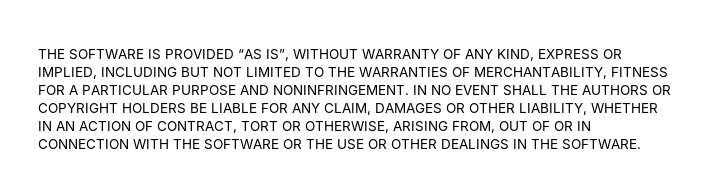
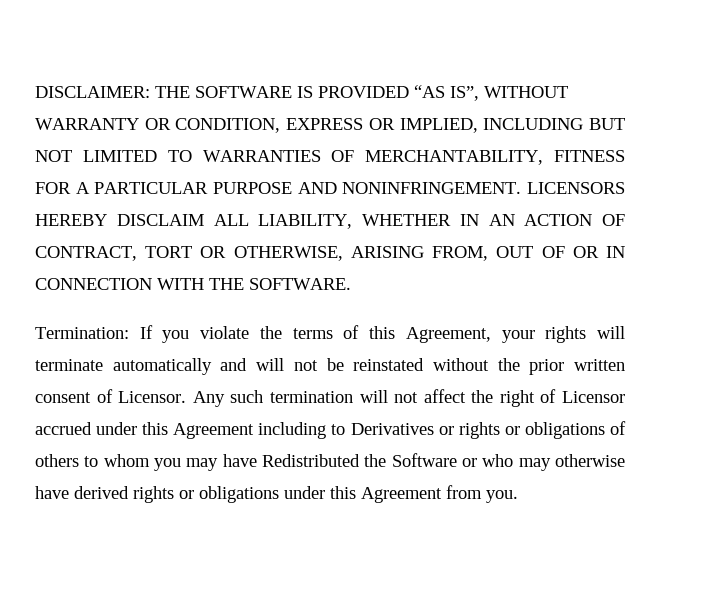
- THE SOFTWARE IS PROVIDED “AS IS”, WITHOUT WARRANTY OF ANY KIND, EXPRESS OR IMPLIED, INCLUDING BUT NOT LIMITED TO THE WARRANTIES OF MERCHANTABILITY, FITNESS FOR A PARTICULAR PURPOSE AND NONINFRINGEMENT.
+ DISCLAIMER: THE SOFTWARE IS PROVIDED “AS IS”, WITHOUT WARRANTY OR CONDITION, EXPRESS OR IMPLIED, INCLUDING BUT NOT LIMITED TO WARRANTIES OF MERCHANTABILITY, FITNESS FOR A PARTICULAR PURPOSE AND NONINFRINGEMENT.
- IN NO EVENT SHALL THE AUTHORS OR COPYRIGHT HOLDERS BE LIABLE FOR ANY CLAIM, DAMAGES OR OTHER LIABILITY, WHETHER IN AN ACTION OF CONTRACT, TORT OR OTHERWISE, ARISING FROM, OUT OF OR IN CONNECTION WITH THE SOFTWARE OR THE USE OR OTHER DEALINGS IN THE SOFTWARE.
+ LICENSORS HEREBY DISCLAIM ALL LIABILITY, WHETHER IN AN ACTION OF CONTRACT, TORT OR OTHERWISE, ARISING FROM, OUT OF OR IN CONNECTION WITH THE SOFTWARE.
+ Termination: If you violate the terms of this Agreement, your rights will terminate automatically and will not be reinstated without the prior written consent of Licensor. Any such termination will not affect the right of Licensor accrued under this Agreement including to Derivatives or rights or obligations of others to whom you may have Redistributed the Software or who may otherwise have derived rights or obligations under this Agreement from you.

